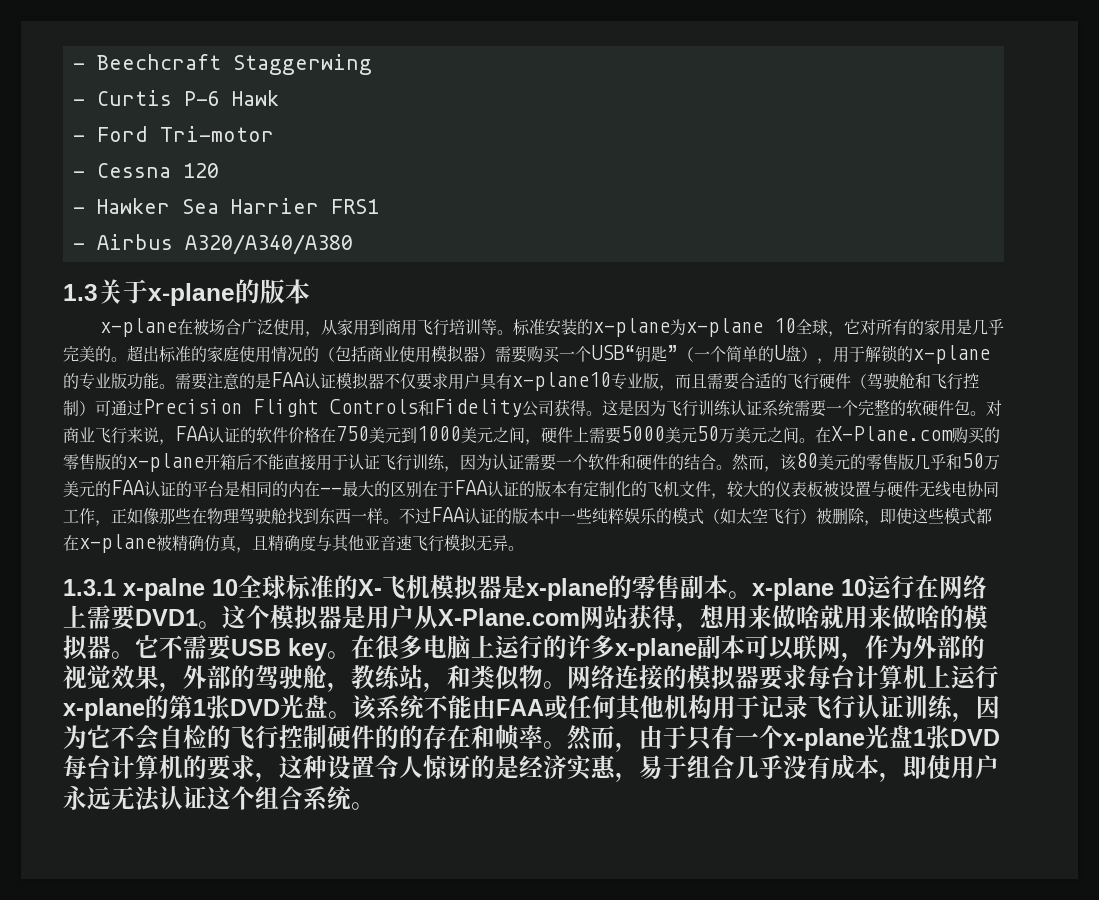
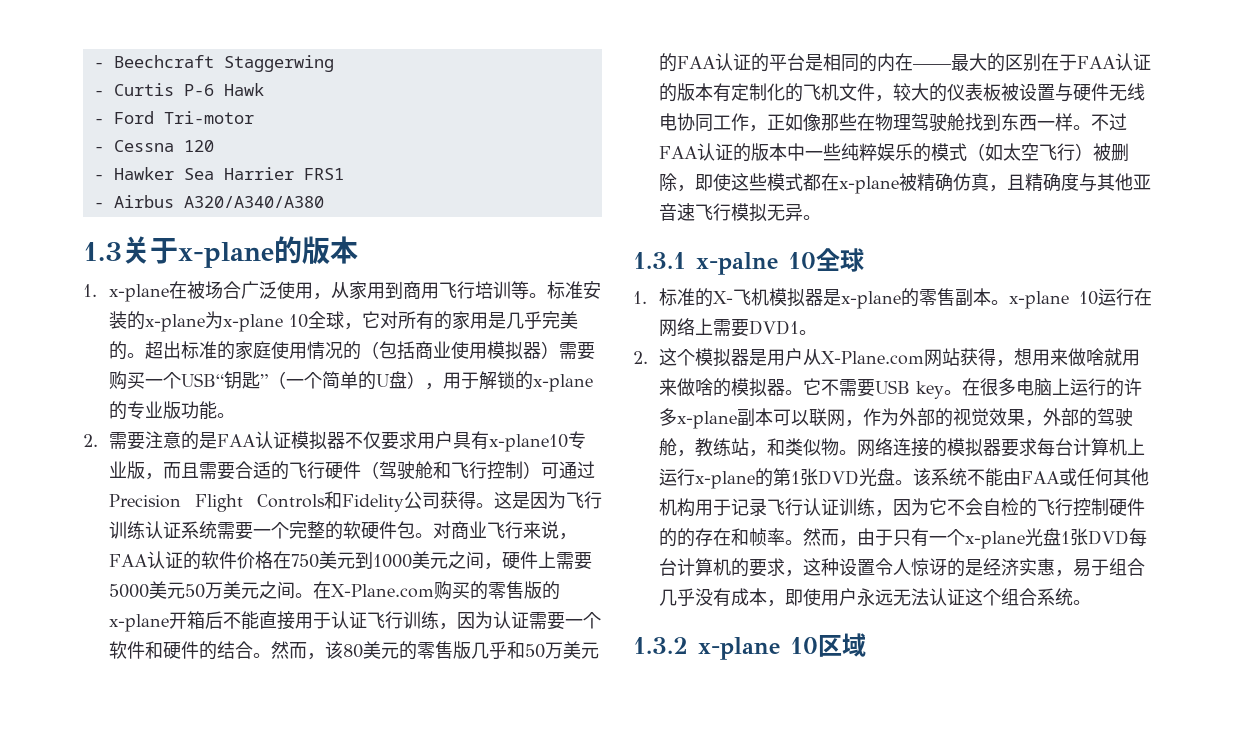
- x-plane在被场合广泛使用，从家用到商用飞行培训等。
+ 1. x-plane在被场合广泛使用，从家用到商用飞行培训等。
- 超出标准的家庭使用情况的（包括商业使用模拟器）需要购买一个USB“钥匙”（一个简单的U盘），用于解锁的x-plane的专业版功能。需要注意的是FAA认证模拟器不仅要求用户具有x-plane10专业版，而且需要合适的飞行硬件（驾驶舱和飞行控制）可通过Precision Flight Controls和Fidelity公司获得。
+ 超出标准的家庭使用情况的（包括商业使用模拟器）需要购买一个USB“钥匙”（一个简单的U盘），用于解锁的x-plane的专业版功能。
+ 2.需要注意的是FAA认证模拟器不仅要求用户具有x-plane10专业版，而且需要合适的飞行硬件（驾驶舱和飞行控制）可通过Precision Flight Controls和Fidelity公司获得。
- 1.3.1 x-palne 10全球标准的X-飞机模拟器是x-plane的零售副本。x-plane 10运行在网络上需要DVD1。这个模拟器是用户从X-Plane.com网站获得，想用来做啥就用来做啥的模拟器。
+ 1.3.1 x-palne 10全球
+ 1.标准的X-飞机模拟器是x-plane的零售副本。x-plane 10运行在网络上需要DVD1。
+ 2.这个模拟器是用户从X-Plane.com网站获得，想用来做啥就用来做啥的模拟器。
+ 1.3.2 x-plane 10区域

